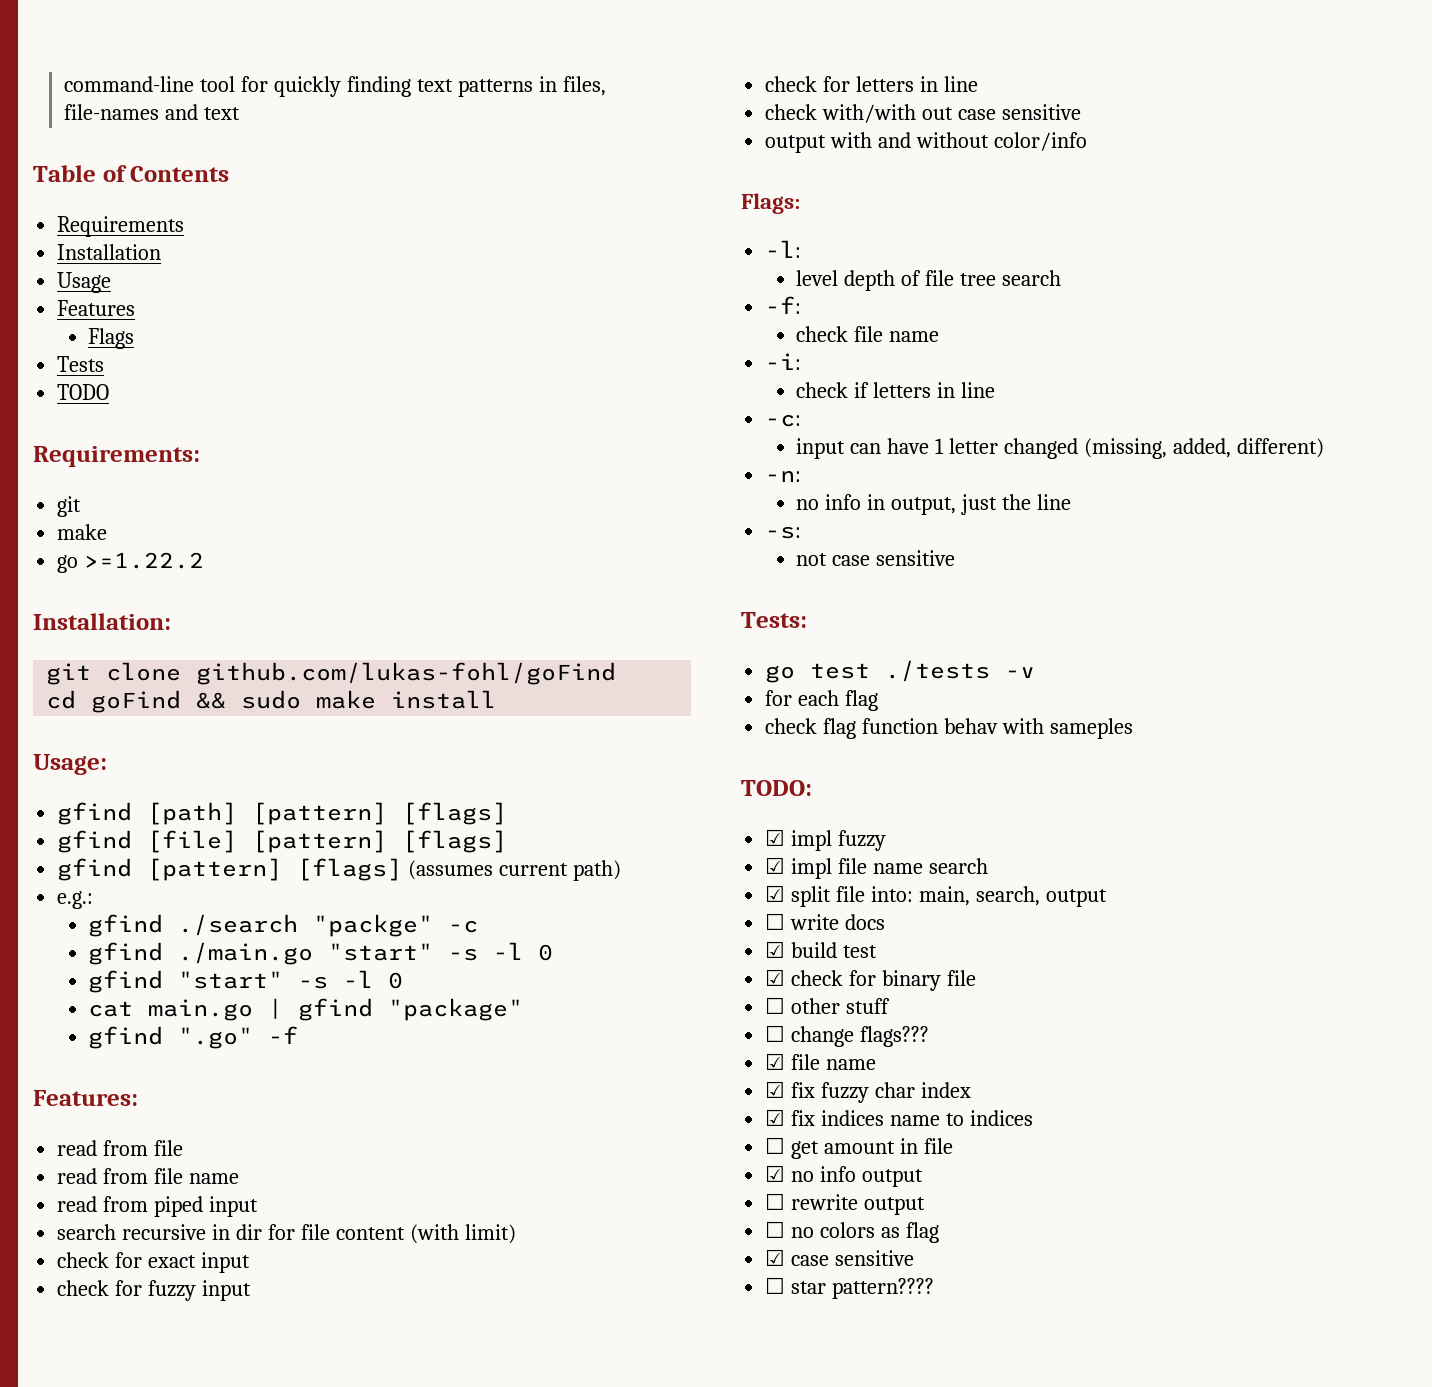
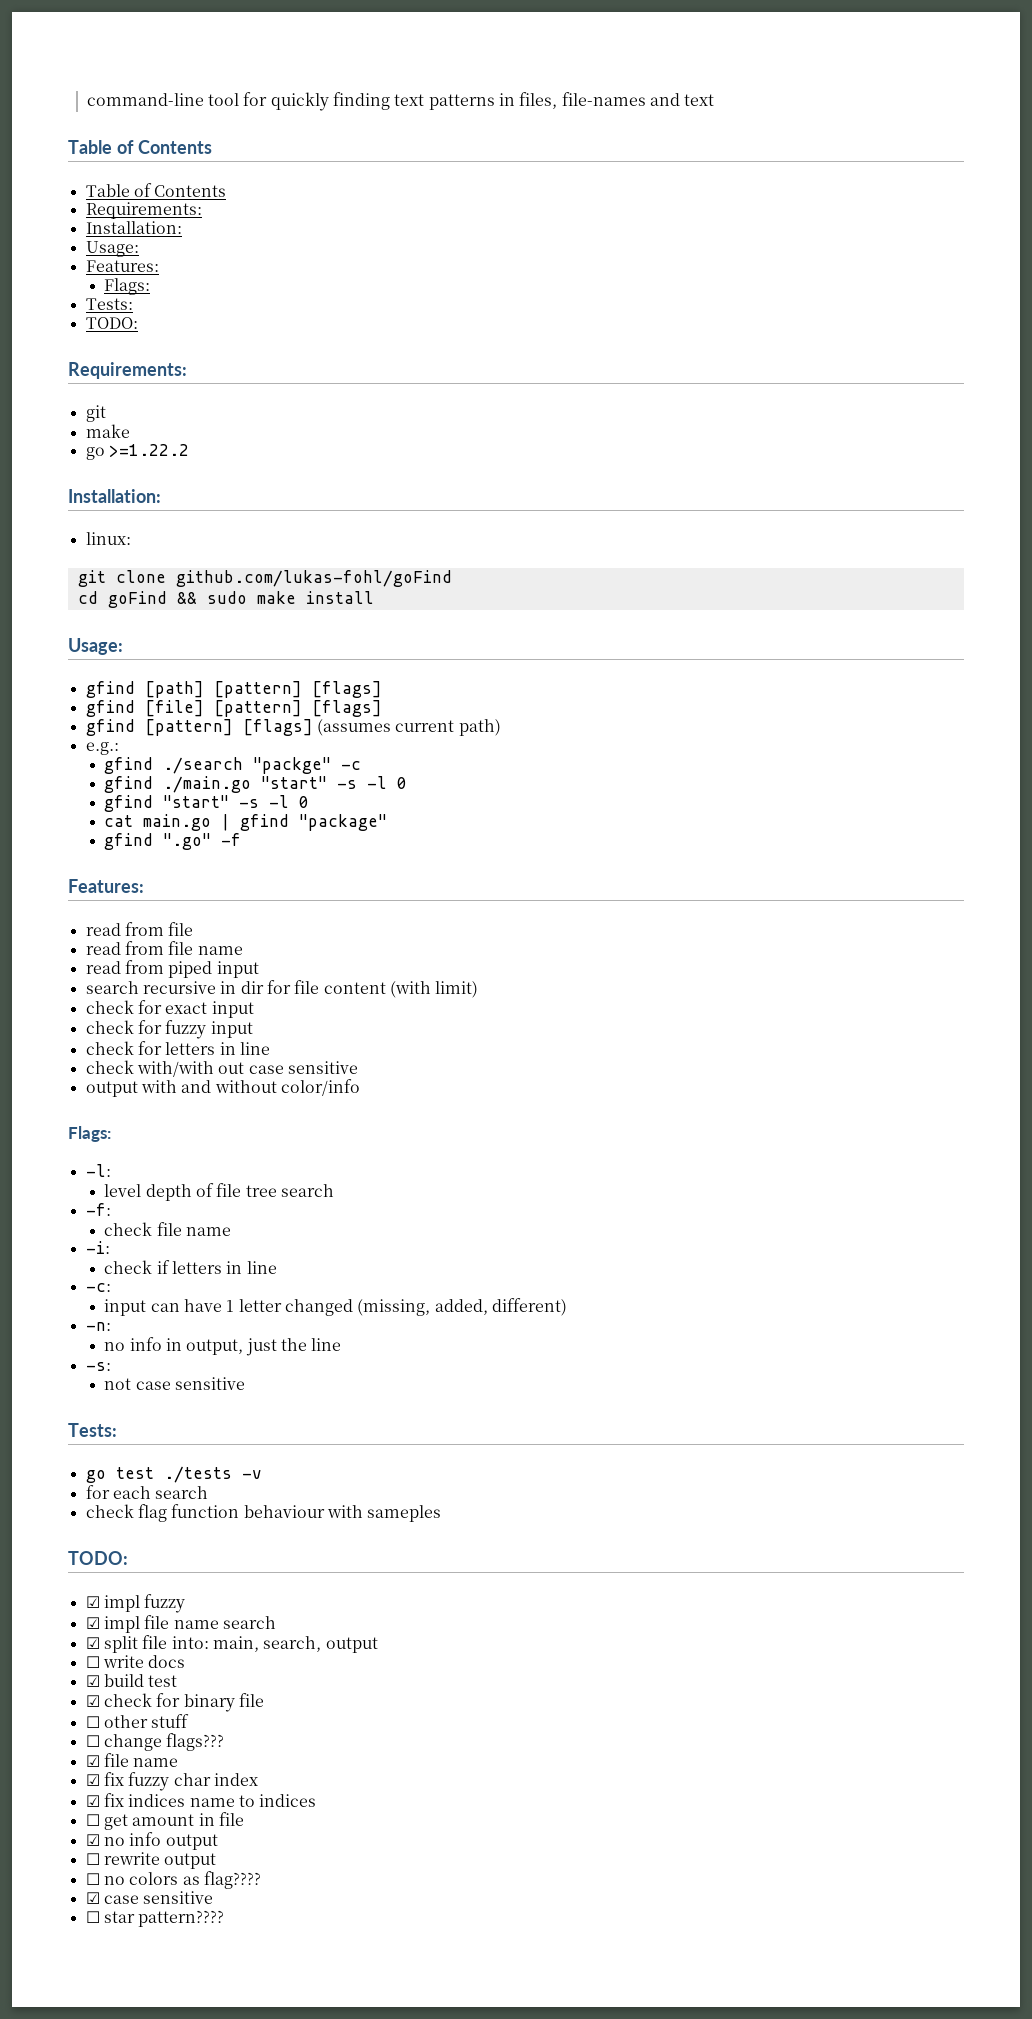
  command-line tool for quickly finding text patterns in files, file-names and text
  Table of Contents
- Requirements
- Installation
- Usage
- Features
- Flags
- Tests
- TODO
+ Table of Contents
+ Requirements:
+ Installation:
+ Usage:
+ Features:
+ Flags:
+ Tests:
+ TODO:
+ linux:
- for each flag
+ for each search
- check flag function behav with sameples
+ check flag function behaviour with sameples
- ☐ no colors as flag
+ ☐ no colors as flag????

